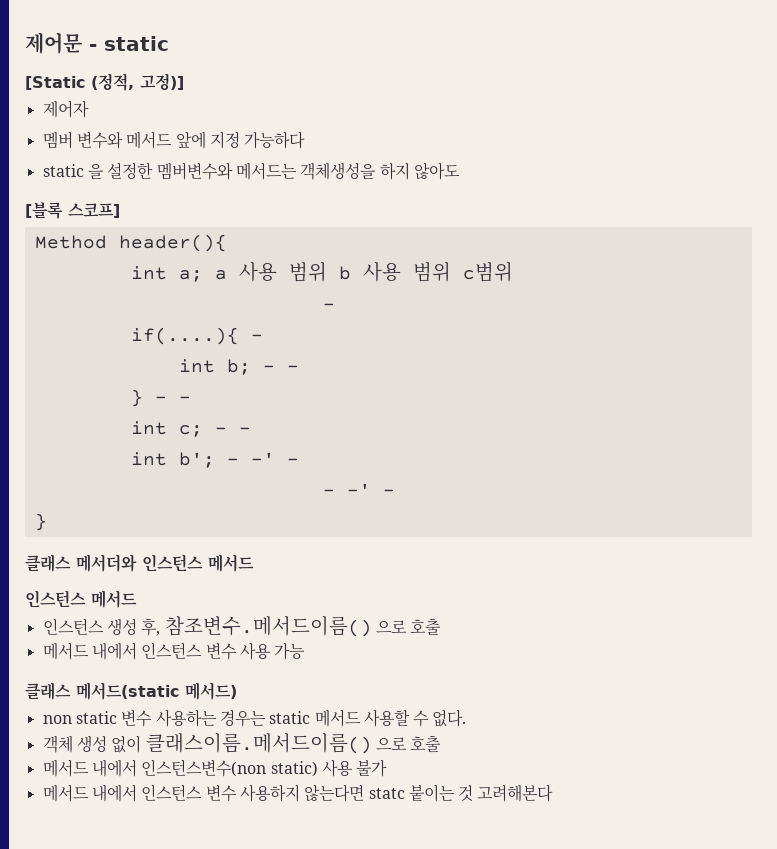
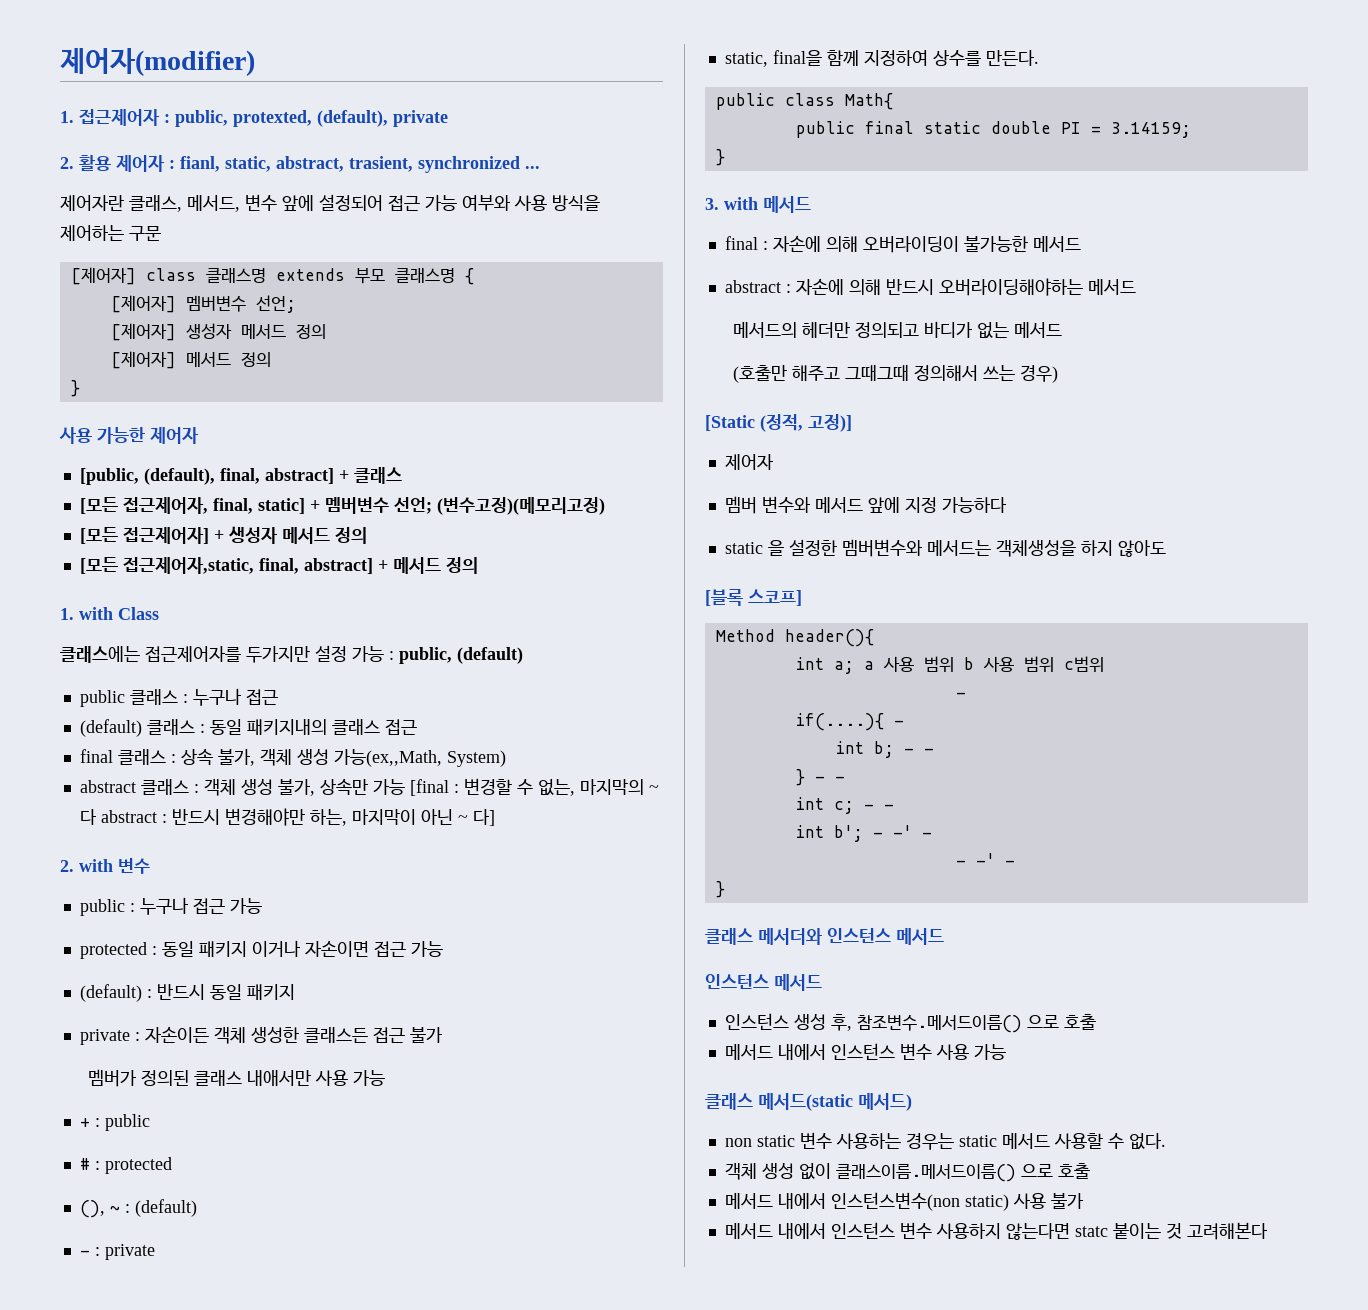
- 제어문 - static
+ 제어자(modifier)
+ 1. 접근제어자 : public, protexted, (default), private
+ 2. 활용 제어자 : fianl, static, abstract, trasient, synchronized ...
+ 제어자란 클래스, 메서드, 변수 앞에 설정되어 접근 가능 여부와 사용 방식을 제어하는 구문
+ [제어자] class 클래스명 extends 부모 클래스명 {
+ [제어자] 멤버변수 선언;
+ [제어자] 생성자 메서드 정의
+ [제어자] 메서드 정의
+ }
+ 사용 가능한 제어자
+ [public, (default), final, abstract] + 클래스
+ [모든 접근제어자, final, static] + 멤버변수 선언; (변수고정)(메모리고정)
+ [모든 접근제어자] + 생성자 메서드 정의
+ [모든 접근제어자,static, final, abstract] + 메서드 정의
+ 1. with Class
+ 클래스에는 접근제어자를 두가지만 설정 가능 : public, (default)
+ public 클래스 : 누구나 접근
+ (default) 클래스 : 동일 패키지내의 클래스 접근
+ final 클래스 : 상속 불가, 객체 생성 가능(ex,,Math, System)
+ abstract 클래스 : 객체 생성 불가, 상속만 가능 [final : 변경할 수 없는, 마지막의 ~ 다 abstract : 반드시 변경해야만 하는, 마지막이 아닌 ~ 다]
+ 2. with 변수
+ public : 누구나 접근 가능
+ protected : 동일 패키지 이거나 자손이면 접근 가능
+ (default) : 반드시 동일 패키지
+ private : 자손이든 객체 생성한 클래스든 접근 불가
+ 멤버가 정의된 클래스 내애서만 사용 가능
+ + : public
+ # : protected
+ (), ~ : (default)
+ - : private
+ static, final을 함께 지정하여 상수를 만든다.
+ public class Math{
+ public final static double PI = 3.14159;
+ }
+ 3. with 메서드
+ final : 자손에 의해 오버라이딩이 불가능한 메서드
+ abstract : 자손에 의해 반드시 오버라이딩해야하는 메서드
+ 메서드의 헤더만 정의되고 바디가 없는 메서드
+ (호출만 해주고 그때그때 정의해서 쓰는 경우)

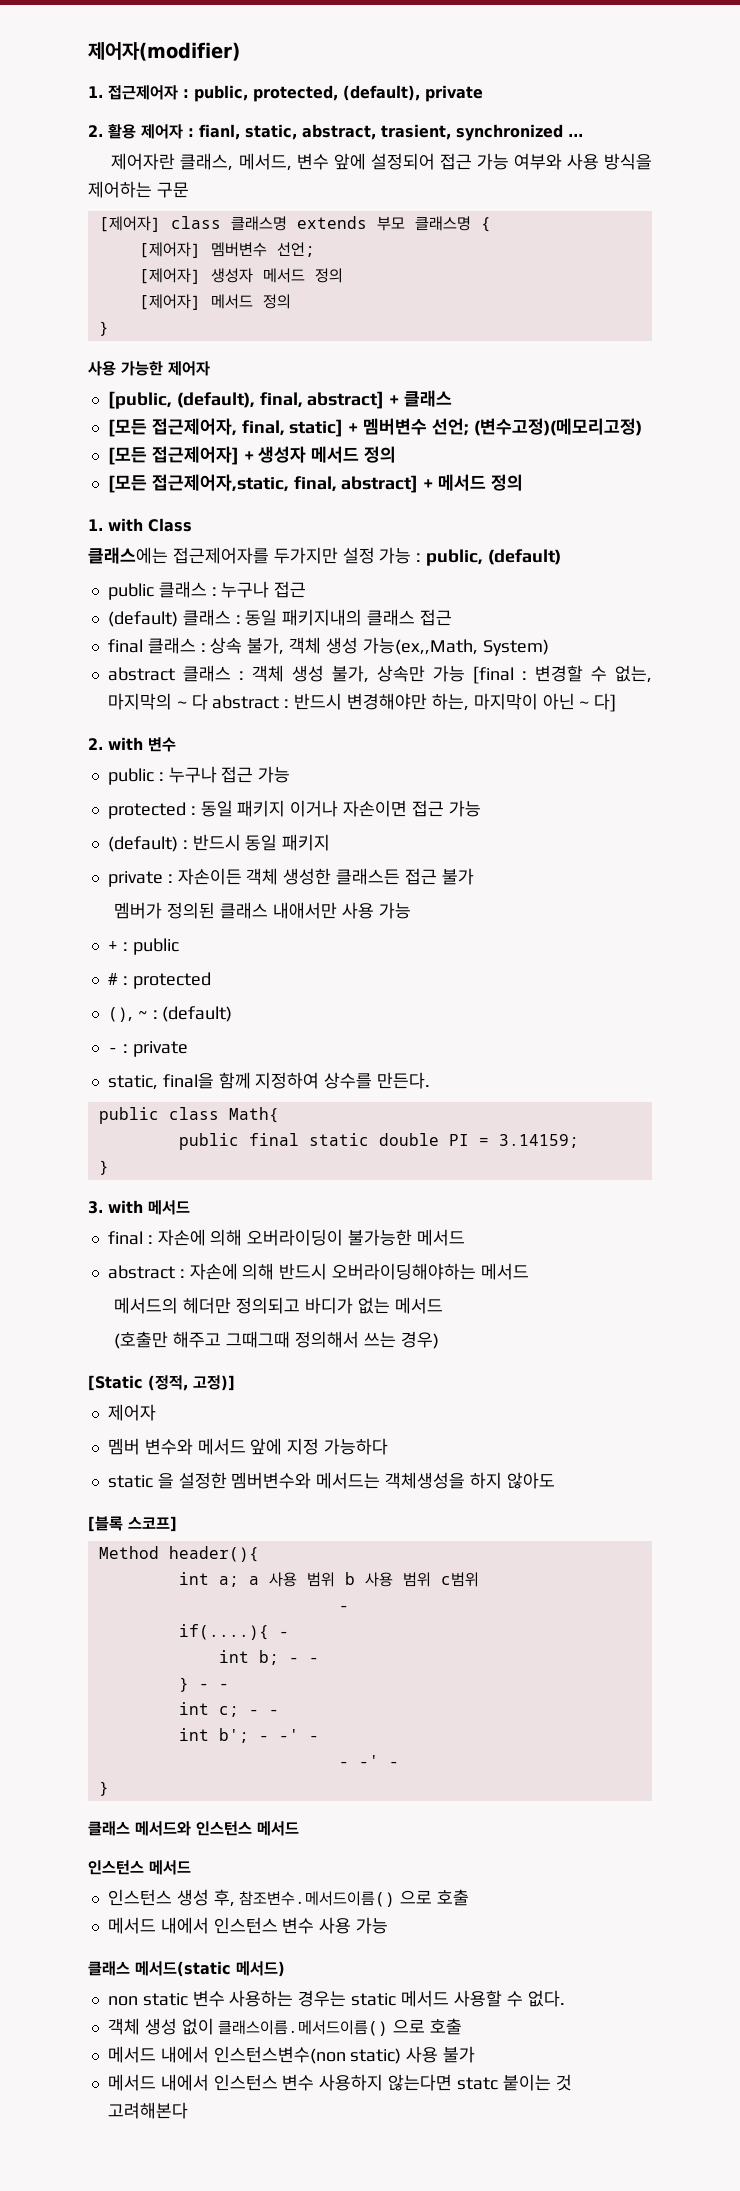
- 1. 접근제어자 : public, protexted, (default), private
+ 1. 접근제어자 : public, protected, (default), private
- 클래스 메서더와 인스턴스 메서드
+ 클래스 메서드와 인스턴스 메서드

